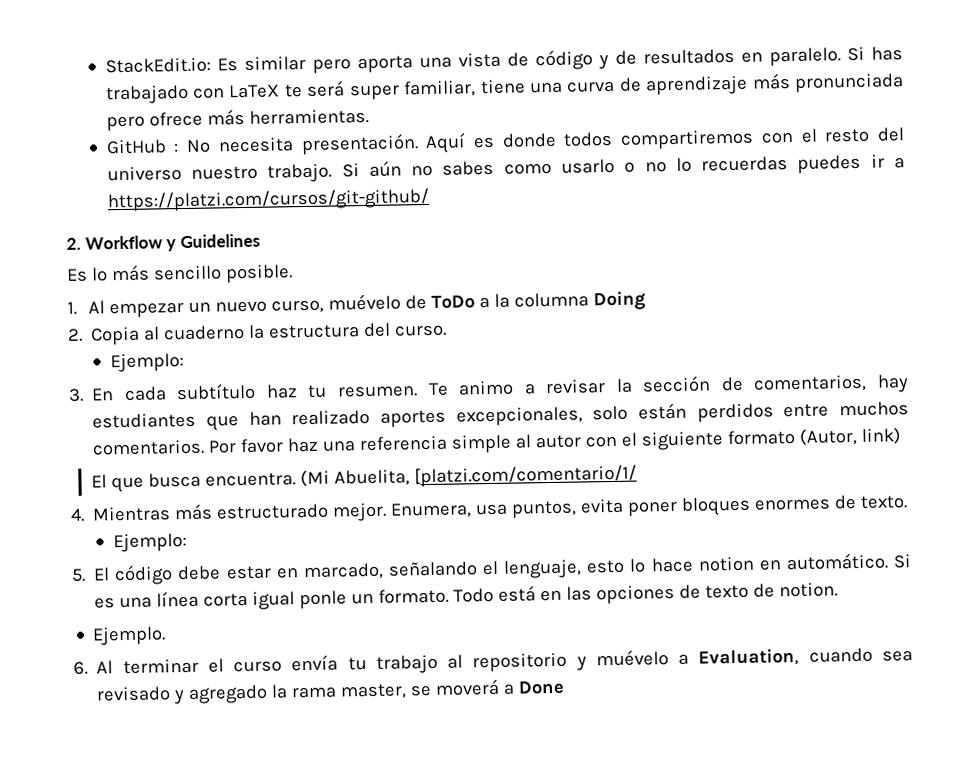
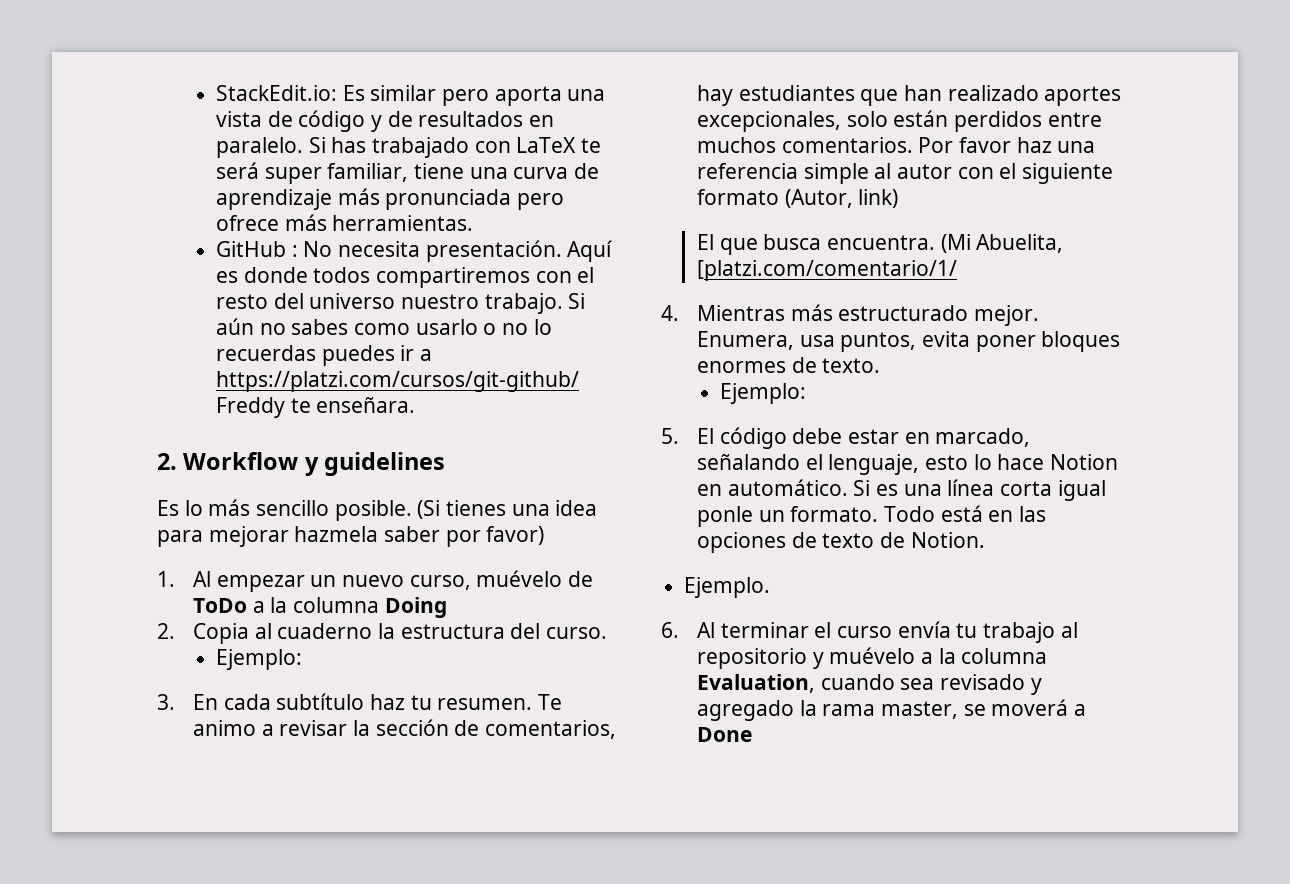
- Si aún no sabes como usarlo o no lo recuerdas puedes ir a https://platzi.com/cursos/git-github/
+ Si aún no sabes como usarlo o no lo recuerdas puedes ir a https://platzi.com/cursos/git-github/ Freddy te enseñara.
- 2. Workflow y Guidelines
+ 2. Workflow y guidelines
+ (Si tienes una idea para mejorar hazmela saber por favor)
- 5. El código debe estar en marcado, señalando el lenguaje, esto lo hace notion en automático.
+ 5. El código debe estar en marcado, señalando el lenguaje, esto lo hace Notion en automático.
- Todo está en las opciones de texto de notion.
+ Todo está en las opciones de texto de Notion.
- 6. Al terminar el curso envía tu trabajo al repositorio y muévelo a Evaluation, cuando sea revisado y agregado la rama master, se moverá a Done
+ 6. Al terminar el curso envía tu trabajo al repositorio y muévelo a la columna Evaluation, cuando sea revisado y agregado la rama master, se moverá a Done

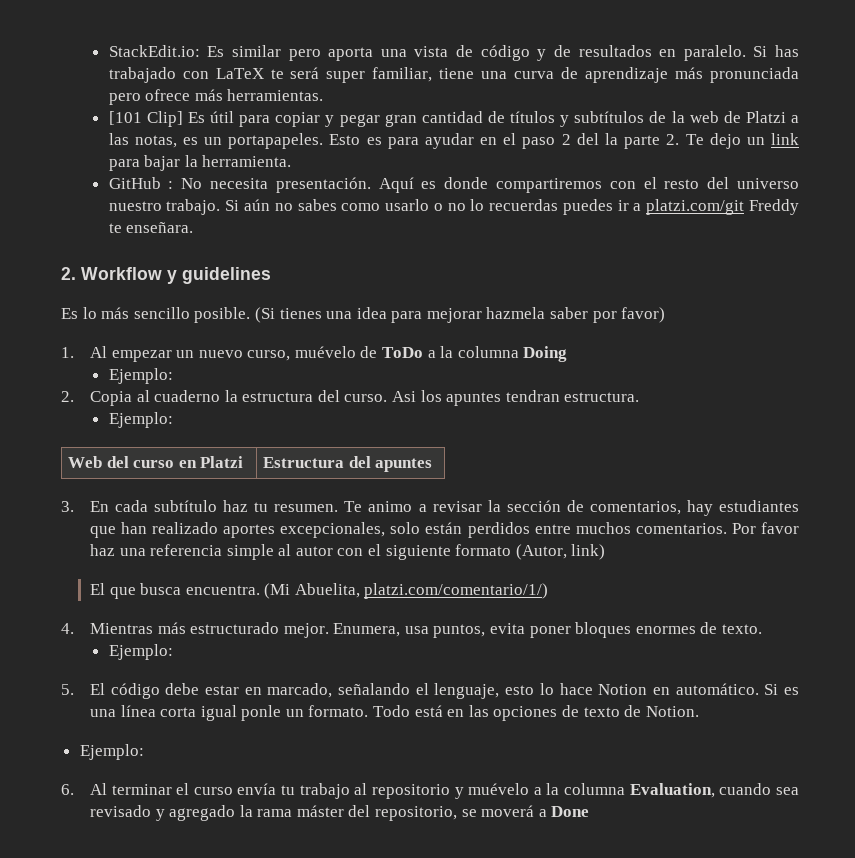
+ [101 Clip] Es útil para copiar y pegar gran cantidad de títulos y subtítulos de la web de Platzi a las notas, es un portapapeles. Esto es para ayudar en el paso 2 del la parte 2. Te dejo un link para bajar la herramienta.
- Aquí es donde todos compartiremos con el resto del universo nuestro trabajo.
+ Aquí es donde compartiremos con el resto del universo nuestro trabajo.
- Si aún no sabes como usarlo o no lo recuerdas puedes ir a https://platzi.com/cursos/git-github/ Freddy te enseñara.
+ Si aún no sabes como usarlo o no lo recuerdas puedes ir a platzi.com/git Freddy te enseñara.
  1. Al empezar un nuevo curso, muévelo de ToDo a la columna Doing
+ Ejemplo:
- 2. Copia al cuaderno la estructura del curso.
+ 2. Copia al cuaderno la estructura del curso. Asi los apuntes tendran estructura.
  Ejemplo:
+ Web del curso en Platzi | Estructura del apuntes
- (Mi Abuelita, [platzi.com/comentario/1/
+ (Mi Abuelita, platzi.com/comentario/1/)
  Todo está en las opciones de texto de Notion.
- Ejemplo.
+ Ejemplo:
- 6. Al terminar el curso envía tu trabajo al repositorio y muévelo a la columna Evaluation, cuando sea revisado y agregado la rama master, se moverá a Done
+ 6. Al terminar el curso envía tu trabajo al repositorio y muévelo a la columna Evaluation, cuando sea revisado y agregado la rama máster del repositorio, se moverá a Done

